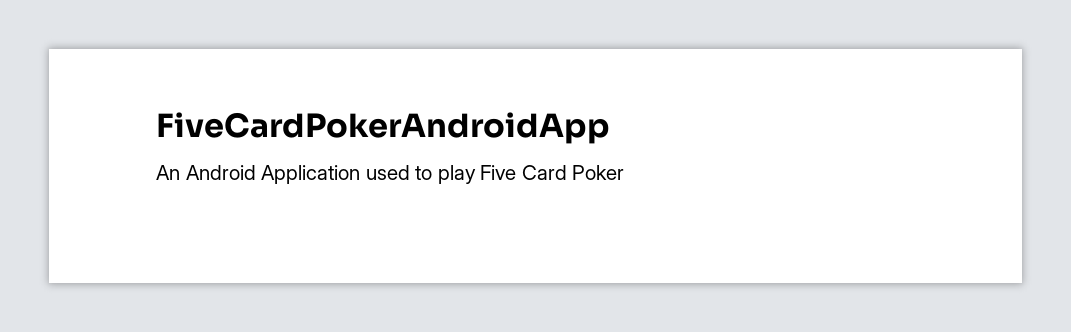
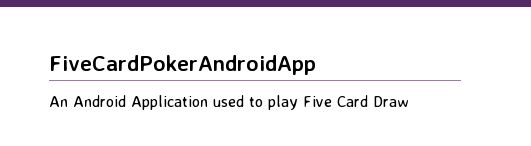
- An Android Application used to play Five Card Poker
+ An Android Application used to play Five Card Draw

